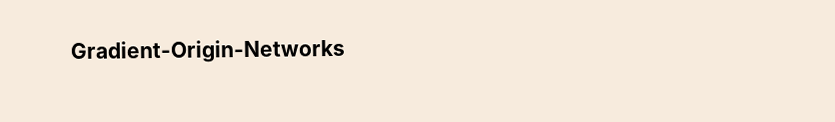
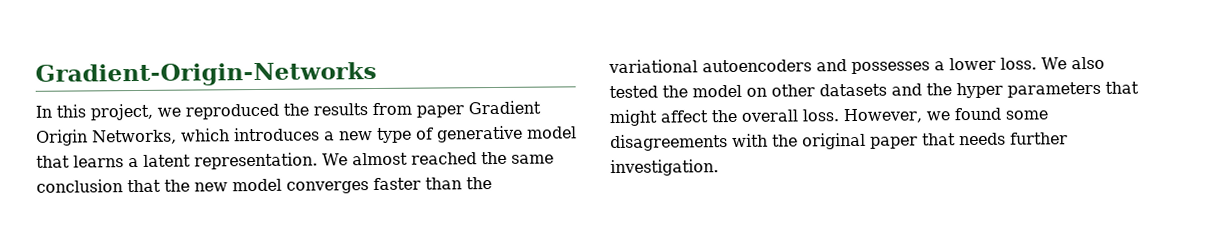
+ In this project, we reproduced the results from paper Gradient Origin Networks, which introduces a new type of generative model that learns a latent representation. We almost reached the same conclusion that the new model converges faster than the variational autoencoders and possesses a lower loss. We also tested the model on other datasets and the hyper parameters that might affect the overall loss. However, we found some disagreements with the original paper that needs further investigation.

